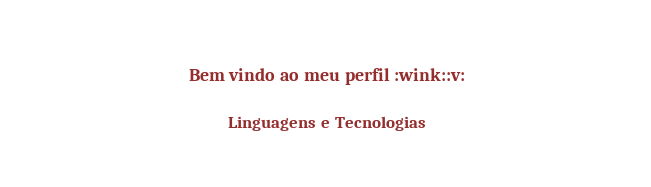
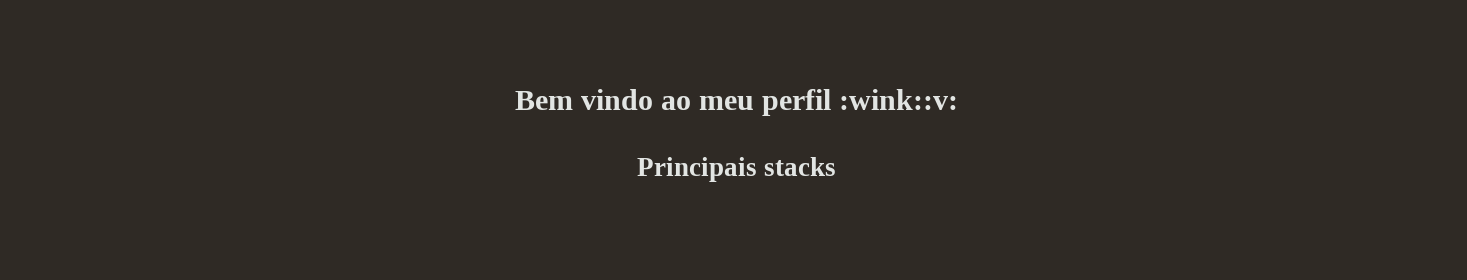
- Linguagens e Tecnologias
+ Principais stacks

